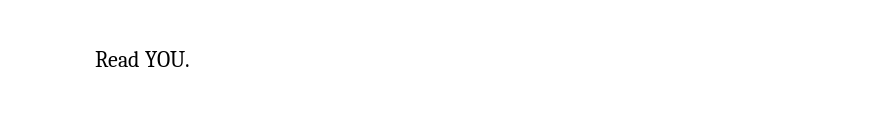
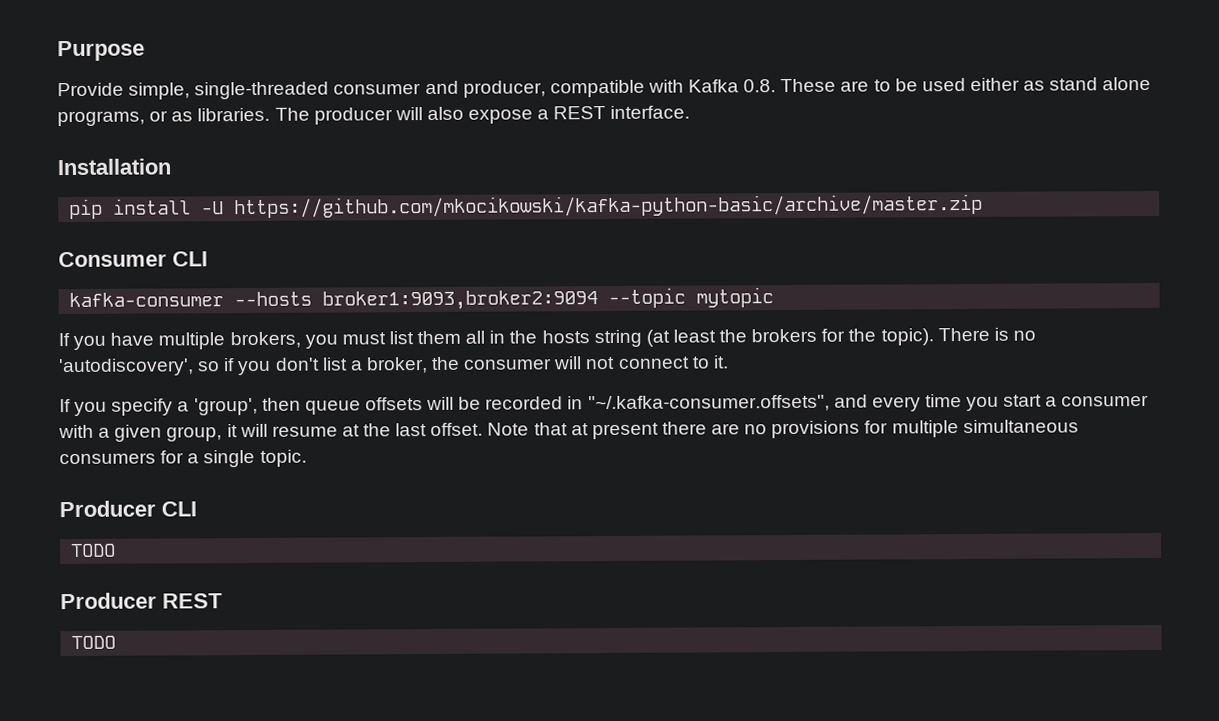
- Read YOU.
+ Purpose
+ Provide simple, single-threaded consumer and producer, compatible with Kafka 0.8. These are to be used either as stand alone programs, or as libraries. The producer will also expose a REST interface.
+ Installation
+ pip install -U https://github.com/mkocikowski/kafka-python-basic/archive/master.zip
+ Consumer CLI
+ kafka-consumer --hosts broker1:9093,broker2:9094 --topic mytopic
+ If you have multiple brokers, you must list them all in the hosts string (at least the brokers for the topic). There is no 'autodiscovery', so if you don't list a broker, the consumer will not connect to it.
+ If you specify a 'group', then queue offsets will be recorded in "~/.kafka-consumer.offsets", and every time you start a consumer with a given group, it will resume at the last offset. Note that at present there are no provisions for multiple simultaneous consumers for a single topic.
+ Producer CLI
+ TODO
+ Producer REST
+ TODO

